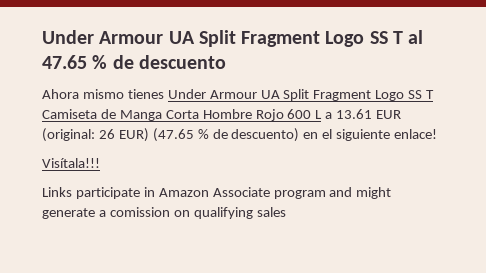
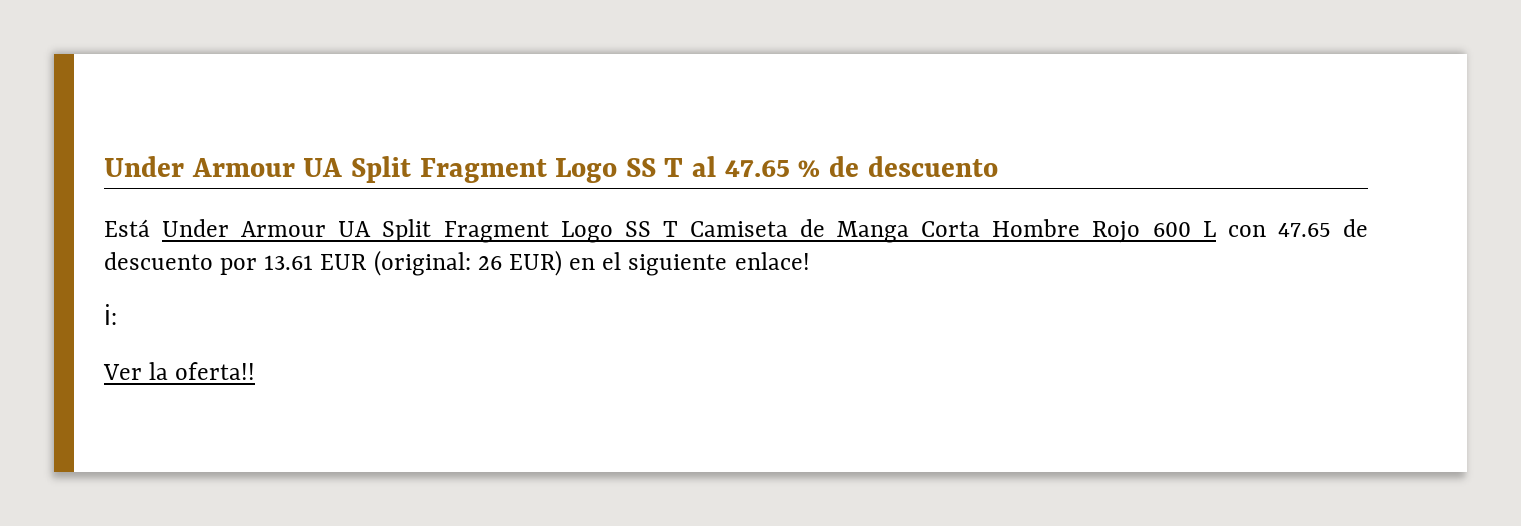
- Ahora mismo tienes Under Armour UA Split Fragment Logo SS T Camiseta de Manga Corta Hombre Rojo 600 L a 13.61 EUR (original: 26 EUR) (47.65 % de descuento) en el siguiente enlace!
+ Está Under Armour UA Split Fragment Logo SS T Camiseta de Manga Corta Hombre Rojo 600 L con 47.65 de descuento por 13.61 EUR (original: 26 EUR) en el siguiente enlace!
- Visítala!!!
- Links participate in Amazon Associate program and might generate a comission on qualifying sales
+ ℹ:
+ Ver la oferta!!

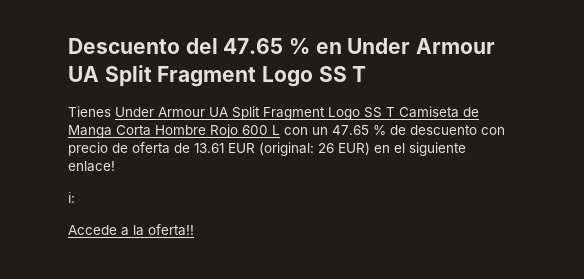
- Under Armour UA Split Fragment Logo SS T al 47.65 % de descuento
- Está Under Armour UA Split Fragment Logo SS T Camiseta de Manga Corta Hombre Rojo 600 L con 47.65 de descuento por 13.61 EUR (original: 26 EUR) en el siguiente enlace!
+ Descuento del 47.65 % en Under Armour UA Split Fragment Logo SS T
+ Tienes Under Armour UA Split Fragment Logo SS T Camiseta de Manga Corta Hombre Rojo 600 L con un 47.65 % de descuento con precio de oferta de 13.61 EUR (original: 26 EUR) en el siguiente enlace!
- Ver la oferta!!
+ Accede a la oferta!!

